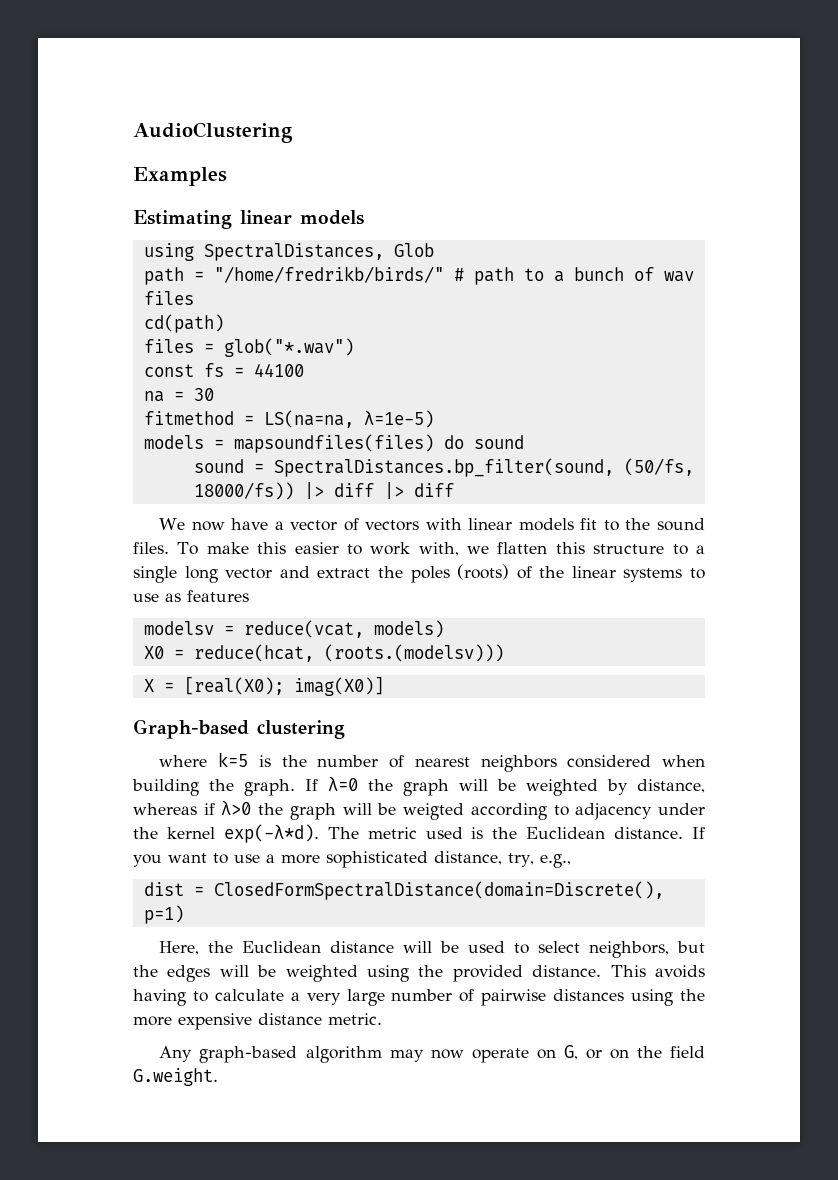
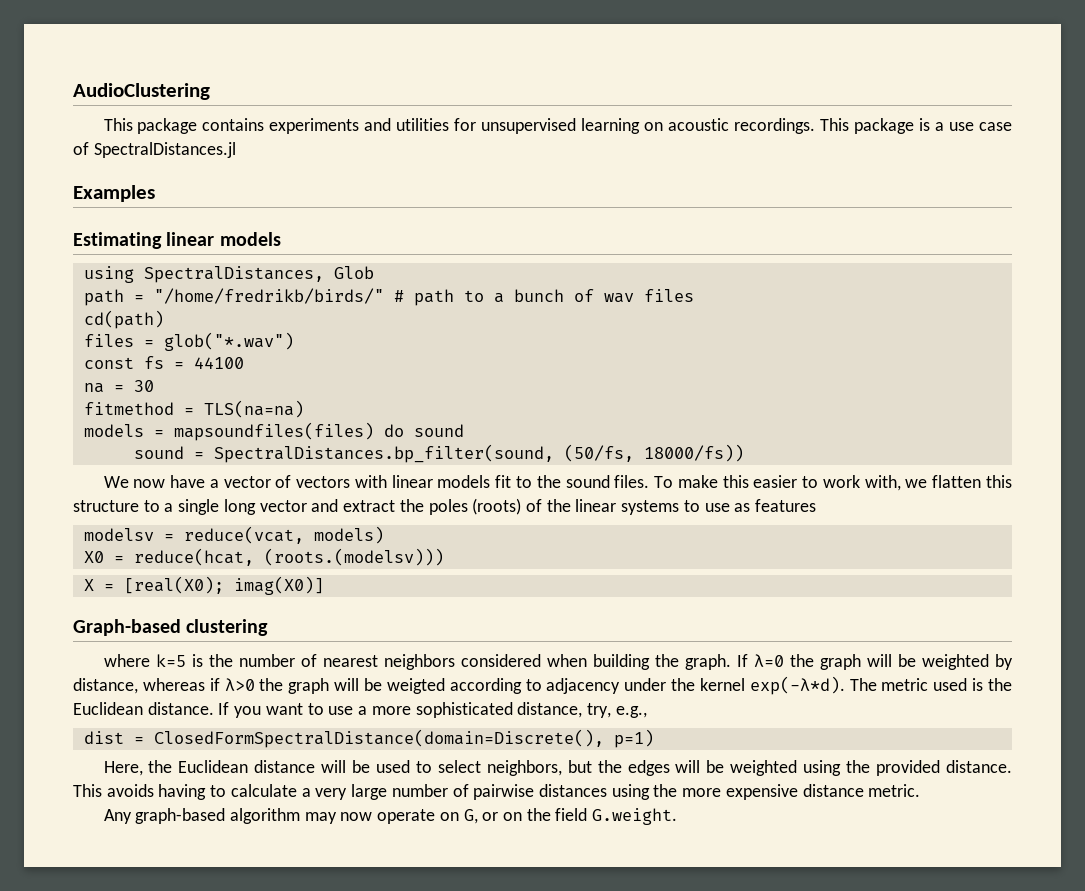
+ This package contains experiments and utilities for unsupervised learning on acoustic recordings. This package is a use case of SpectralDistances.jl
- fitmethod = LS(na=na, λ=1e-5)
+ fitmethod = TLS(na=na)
- sound = SpectralDistances.bp_filter(sound, (50/fs, 18000/fs)) |> diff |> diff
+ sound = SpectralDistances.bp_filter(sound, (50/fs, 18000/fs))

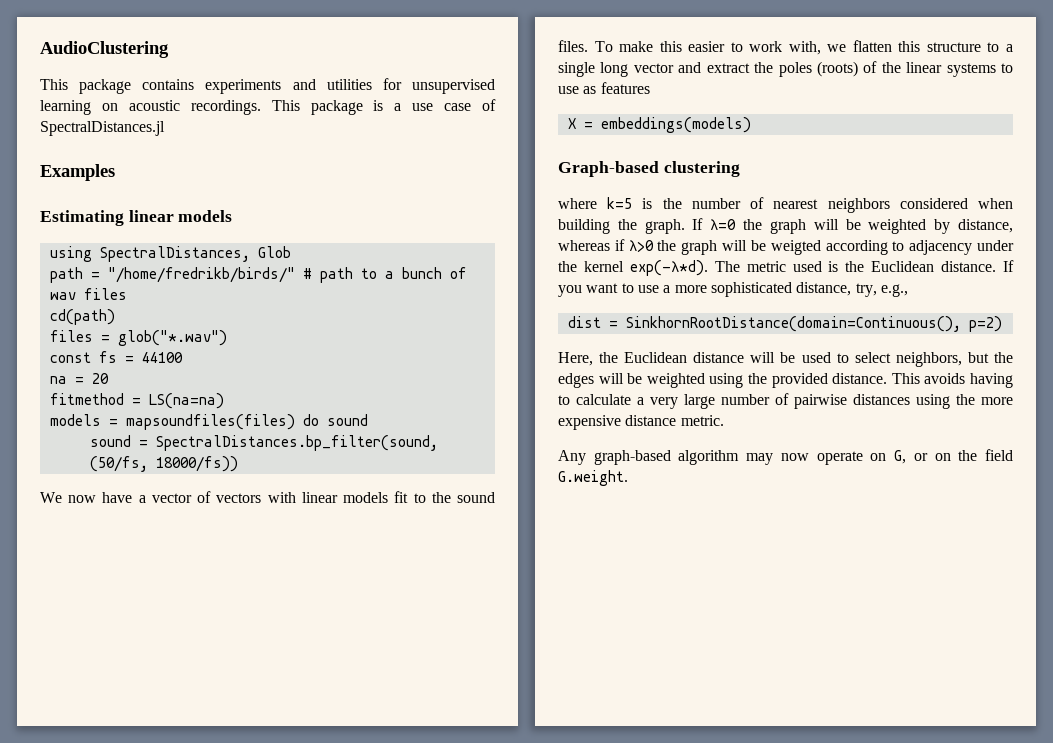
- na = 30
+ na = 20
- fitmethod = TLS(na=na)
+ fitmethod = LS(na=na)
- modelsv = reduce(vcat, models)
- X0 = reduce(hcat, (roots.(modelsv)))
- X = [real(X0); imag(X0)]
+ X = embeddings(models)
- dist = ClosedFormSpectralDistance(domain=Discrete(), p=1)
+ dist = SinkhornRootDistance(domain=Continuous(), p=2)

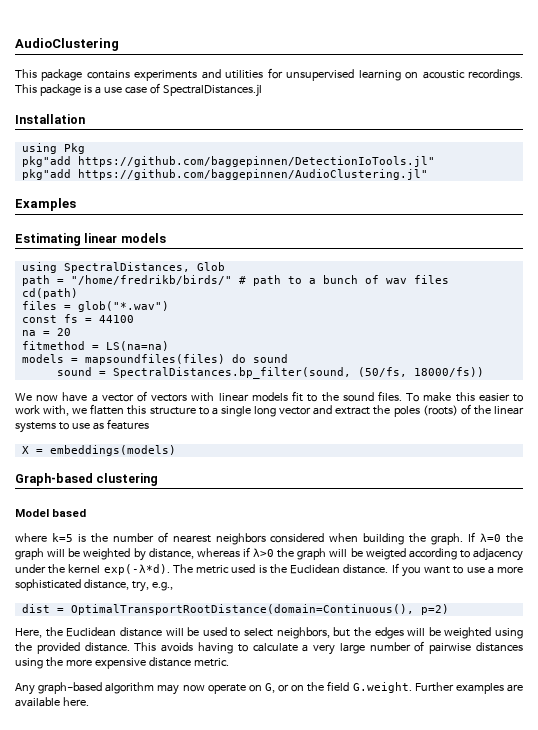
+ Installation
+ using Pkg
+ pkg"add https://github.com/baggepinnen/DetectionIoTools.jl"
+ pkg"add https://github.com/baggepinnen/AudioClustering.jl"
+ Model based
- dist = SinkhornRootDistance(domain=Continuous(), p=2)
+ dist = OptimalTransportRootDistance(domain=Continuous(), p=2)
- Any graph-based algorithm may now operate on G, or on the field G.weight.
+ Any graph-based algorithm may now operate on G, or on the field G.weight. Further examples are available here.

